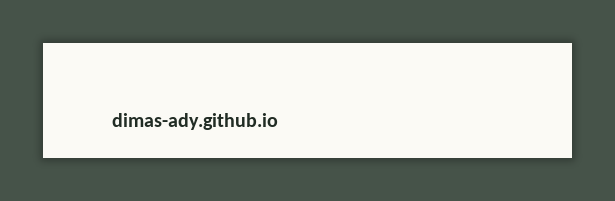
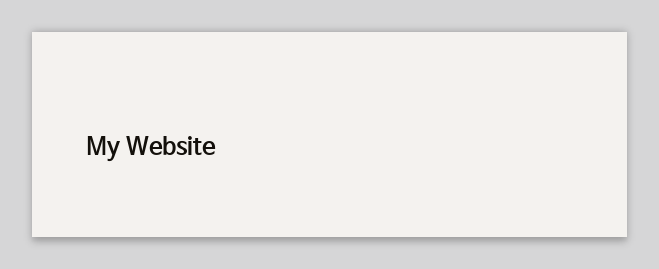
- dimas-ady.github.io
+ My Website

